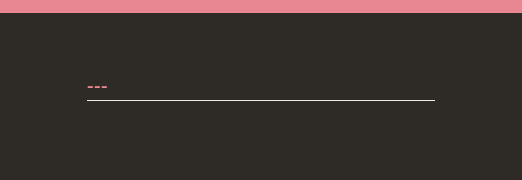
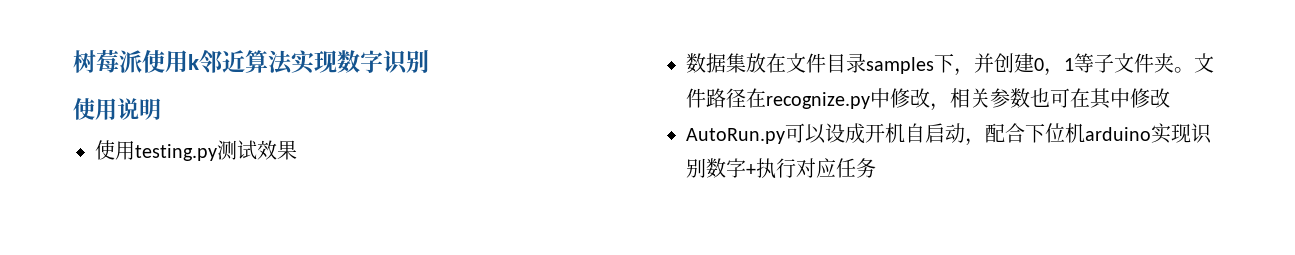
- ---
+ 树莓派使用k邻近算法实现数字识别
+ 使用说明
+ 使用testing.py测试效果
+ 数据集放在文件目录samples下，并创建0，1等子文件夹。文件路径在recognize.py中修改，相关参数也可在其中修改
+ AutoRun.py可以设成开机自启动，配合下位机arduino实现识别数字+执行对应任务

